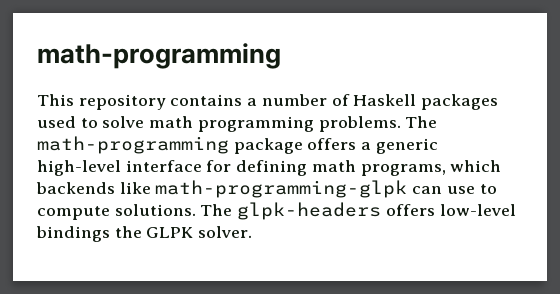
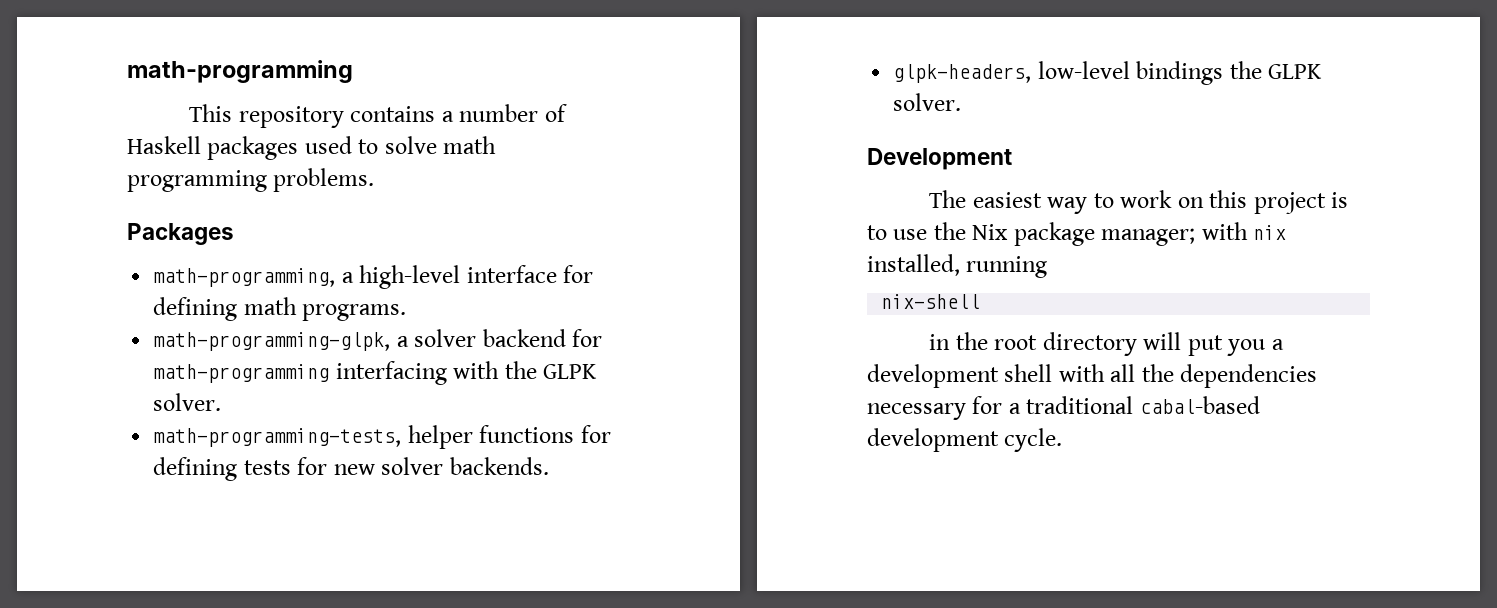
- This repository contains a number of Haskell packages used to solve math programming problems. The math-programming package offers a generic high-level interface for defining math programs, which backends like math-programming-glpk can use to compute solutions. The glpk-headers offers low-level bindings the GLPK solver.
+ This repository contains a number of Haskell packages used to solve math programming problems.
+ Packages
+ math-programming, a high-level interface for defining math programs.
+ math-programming-glpk, a solver backend for math-programming interfacing with the GLPK solver.
+ math-programming-tests, helper functions for defining tests for new solver backends.
+ glpk-headers, low-level bindings the GLPK solver.
+ Development
+ The easiest way to work on this project is to use the Nix package manager; with nix installed, running
+ nix-shell
+ in the root directory will put you a development shell with all the dependencies necessary for a traditional cabal-based development cycle.

